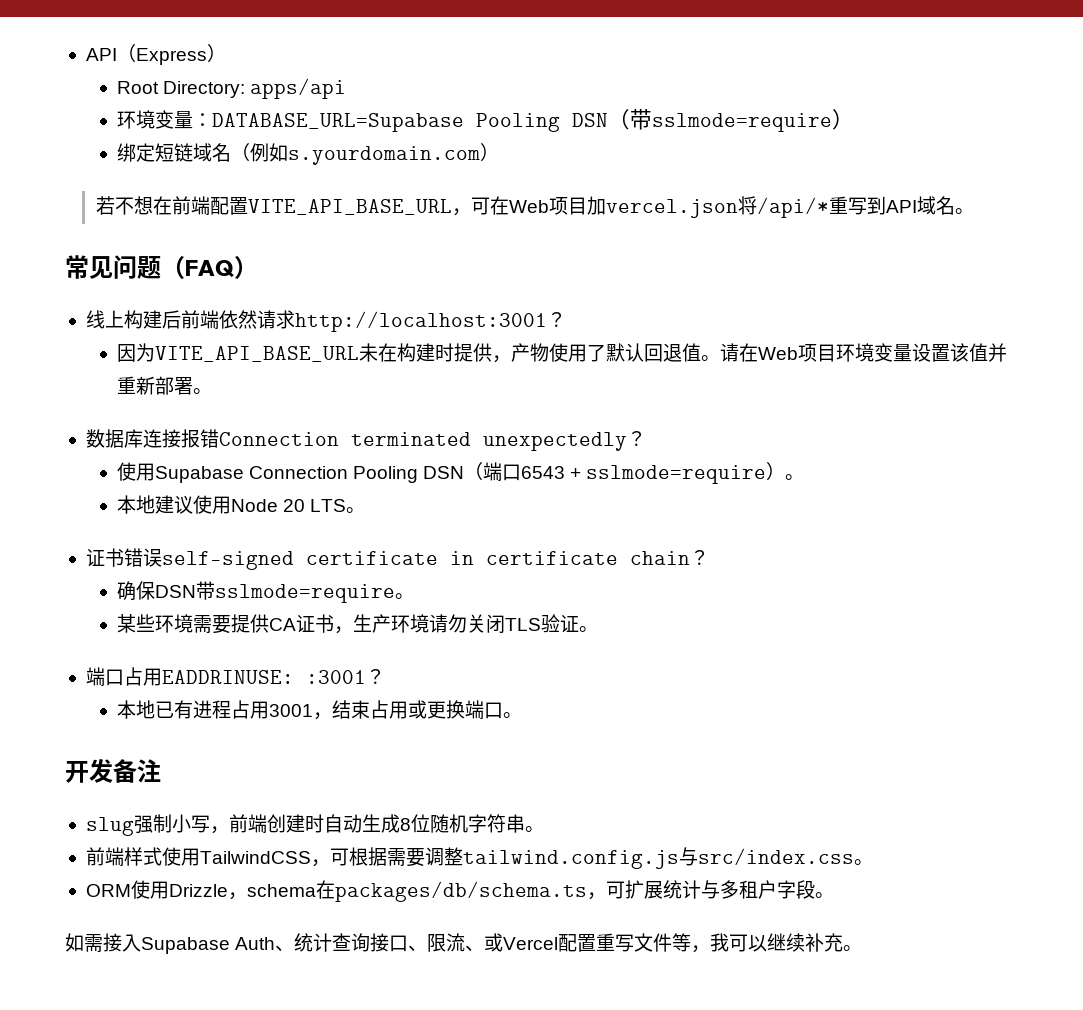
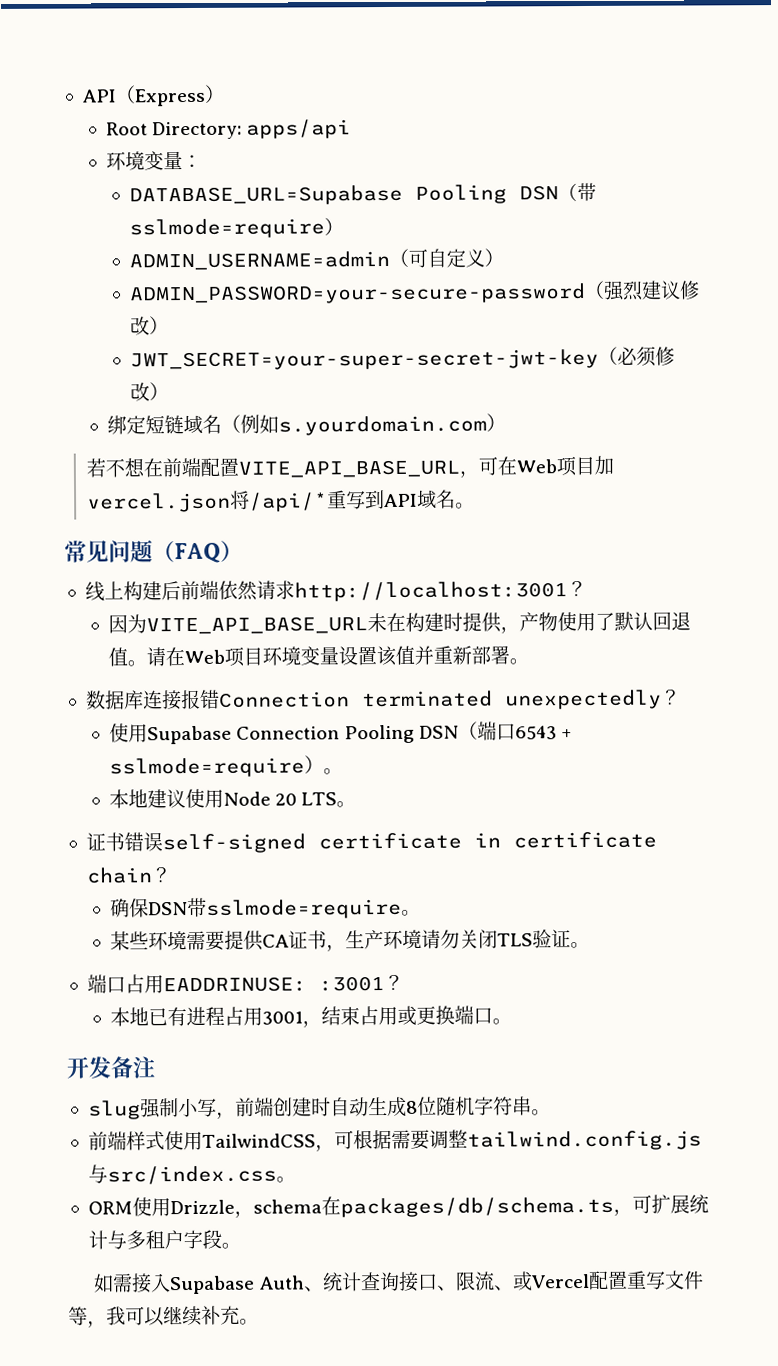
- 环境变量：DATABASE_URL=Supabase Pooling DSN（带sslmode=require）
+ 环境变量：
+ DATABASE_URL=Supabase Pooling DSN（带sslmode=require）
+ ADMIN_USERNAME=admin（可自定义）
+ ADMIN_PASSWORD=your-secure-password（强烈建议修改）
+ JWT_SECRET=your-super-secret-jwt-key（必须修改）

